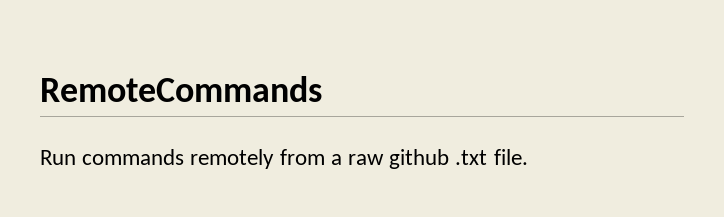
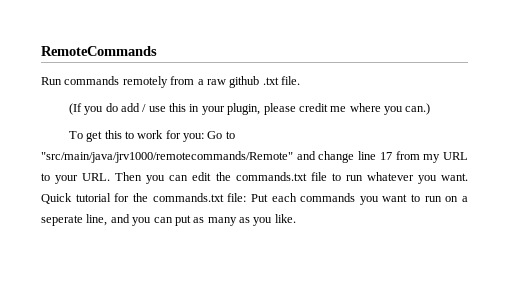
+ (If you do add / use this in your plugin, please credit me where you can.)
+ To get this to work for you: Go to "src/main/java/jrv1000/remotecommands/Remote" and change line 17 from my URL to your URL. Then you can edit the commands.txt file to run whatever you want. Quick tutorial for the commands.txt file: Put each commands you want to run on a seperate line, and you can put as many as you like.

